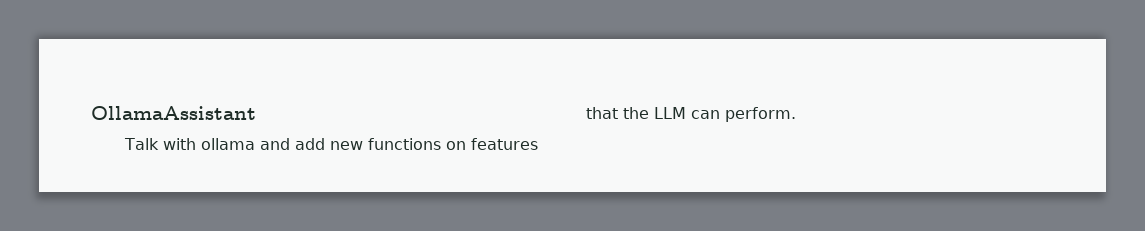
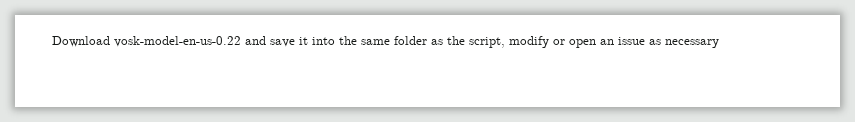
- OllamaAssistant
- Talk with ollama and add new functions on features that the LLM can perform.
+ Download vosk-model-en-us-0.22 and save it into the same folder as the script, modify or open an issue as necessary

